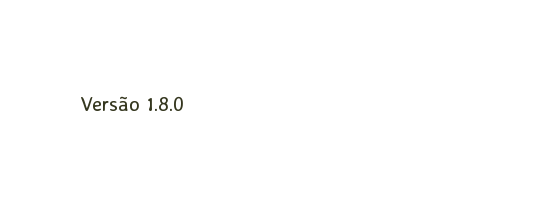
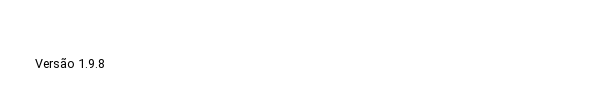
- Versão 1.8.0
+ Versão 1.9.8

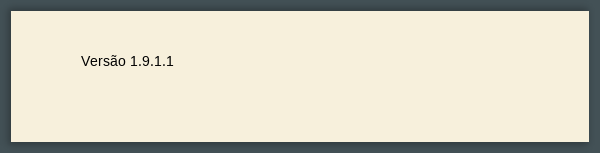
- Versão 1.9.8
+ Versão 1.9.1.1

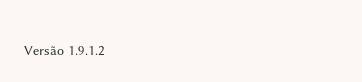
- Versão 1.9.1.1
+ Versão 1.9.1.2

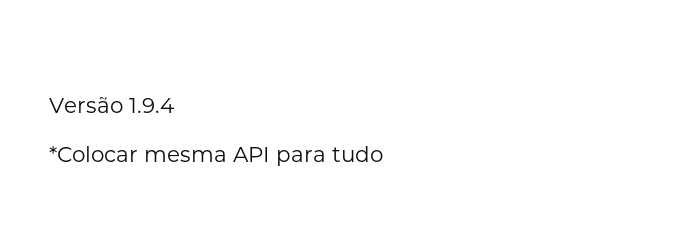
- Versão 1.9.1.2
+ Versão 1.9.4
+ *Colocar mesma API para tudo

